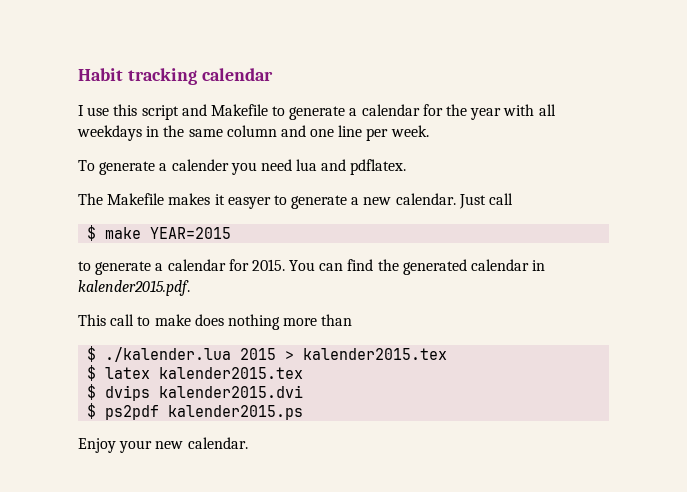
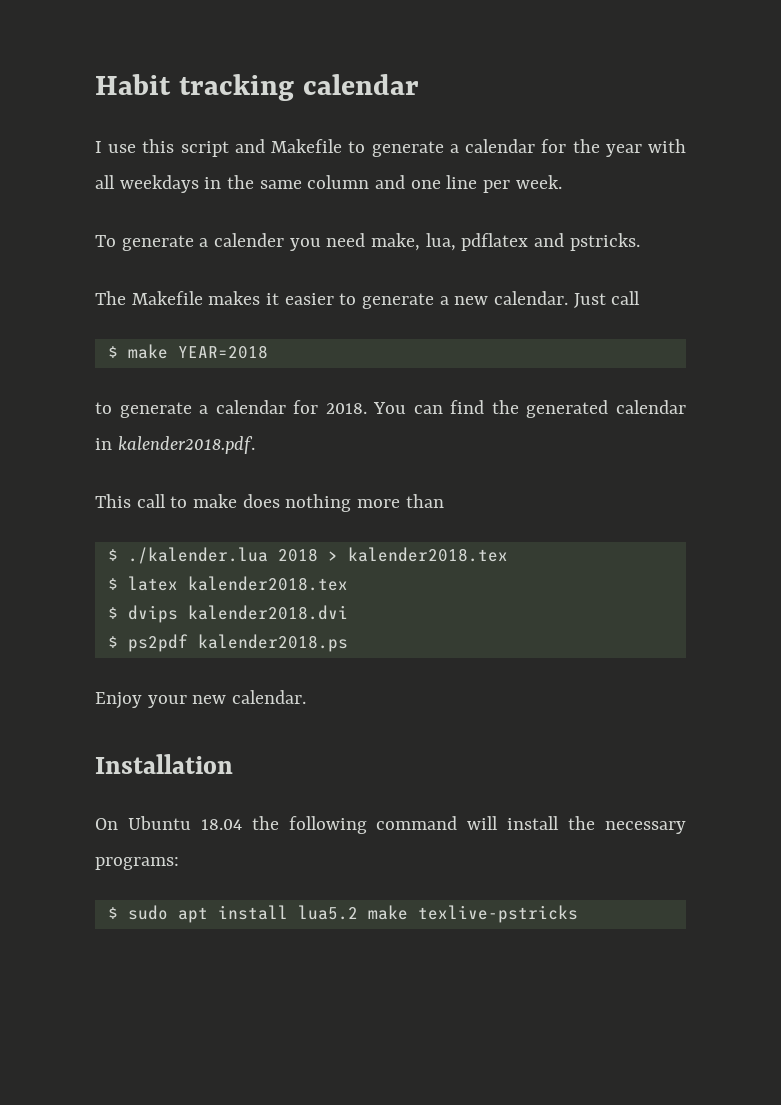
- To generate a calender you need lua and pdflatex.
+ To generate a calender you need make, lua, pdflatex and pstricks.
- The Makefile makes it easyer to generate a new calendar.
+ The Makefile makes it easier to generate a new calendar.
- $ make YEAR=2015
- to generate a calendar for 2015.
+ $ make YEAR=2018
+ to generate a calendar for 2018.
- You can find the generated calendar in kalender2015.pdf.
+ You can find the generated calendar in kalender2018.pdf.
- $ ./kalender.lua 2015 > kalender2015.tex
+ $ ./kalender.lua 2018 > kalender2018.tex
- $ latex kalender2015.tex
+ $ latex kalender2018.tex
- $ dvips kalender2015.dvi
+ $ dvips kalender2018.dvi
- $ ps2pdf kalender2015.ps
+ $ ps2pdf kalender2018.ps
+ Installation
+ On Ubuntu 18.04 the following command will install the necessary programs:
+ $ sudo apt install lua5.2 make texlive-pstricks

